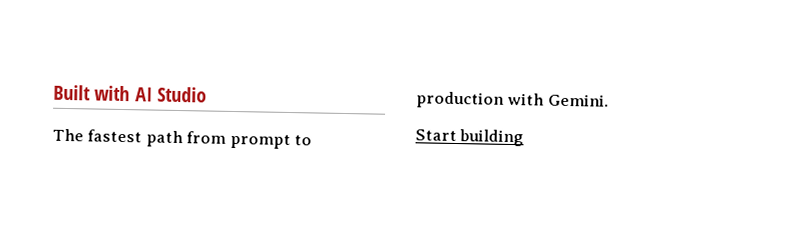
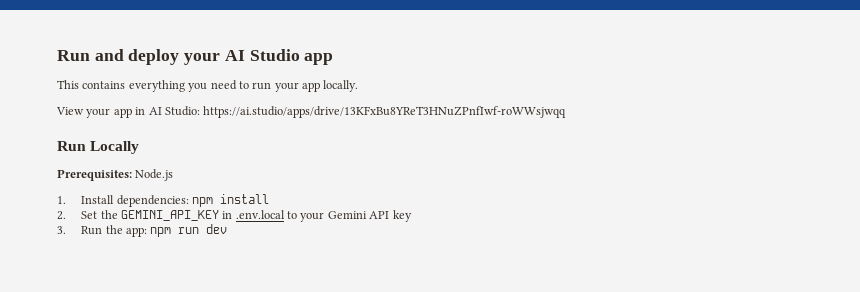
- Built with AI Studio
- The fastest path from prompt to production with Gemini.
- Start building
+ Run and deploy your AI Studio app
+ This contains everything you need to run your app locally.
+ View your app in AI Studio: https://ai.studio/apps/drive/13KFxBu8YReT3HNuZPnfIwf-roWWsjwqq
+ Run Locally
+ Prerequisites: Node.js
+ 1. Install dependencies: npm install
+ 2. Set the GEMINI_API_KEY in .env.local to your Gemini API key
+ 3. Run the app: npm run dev

